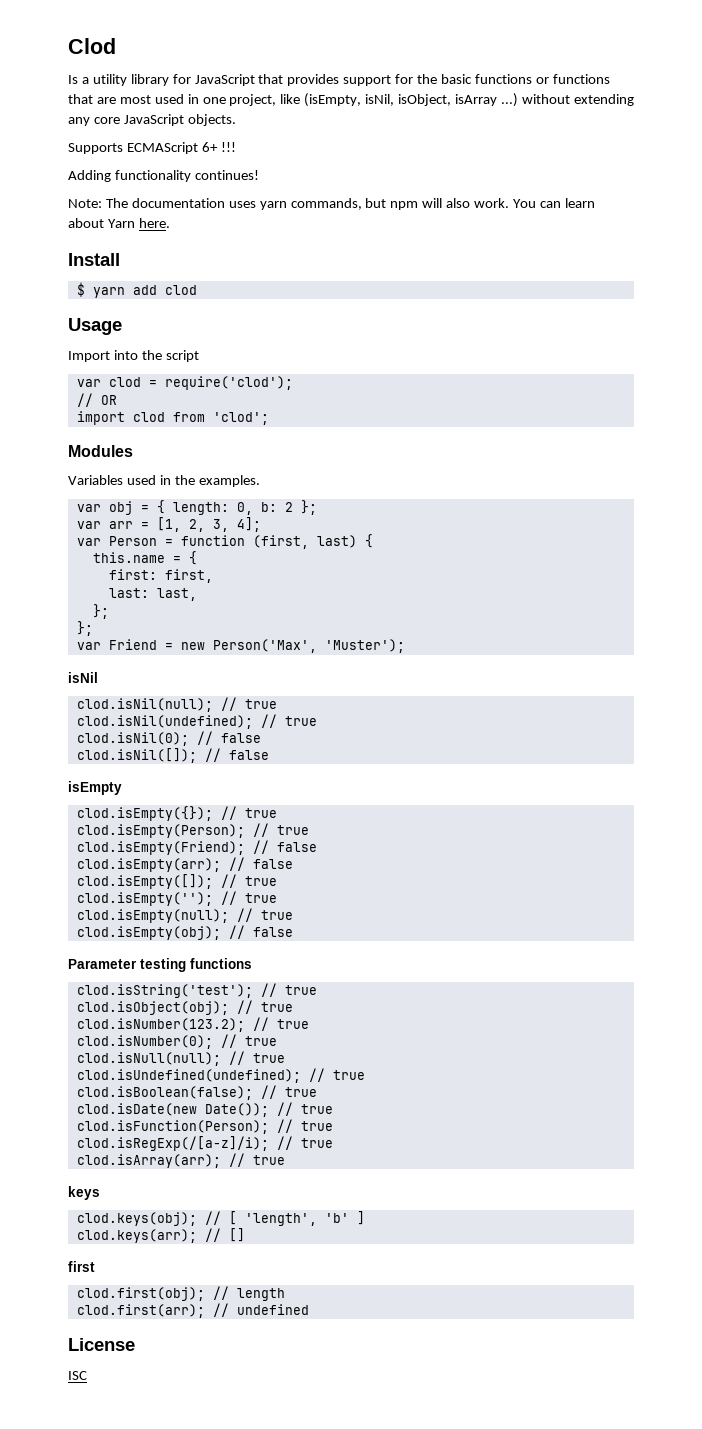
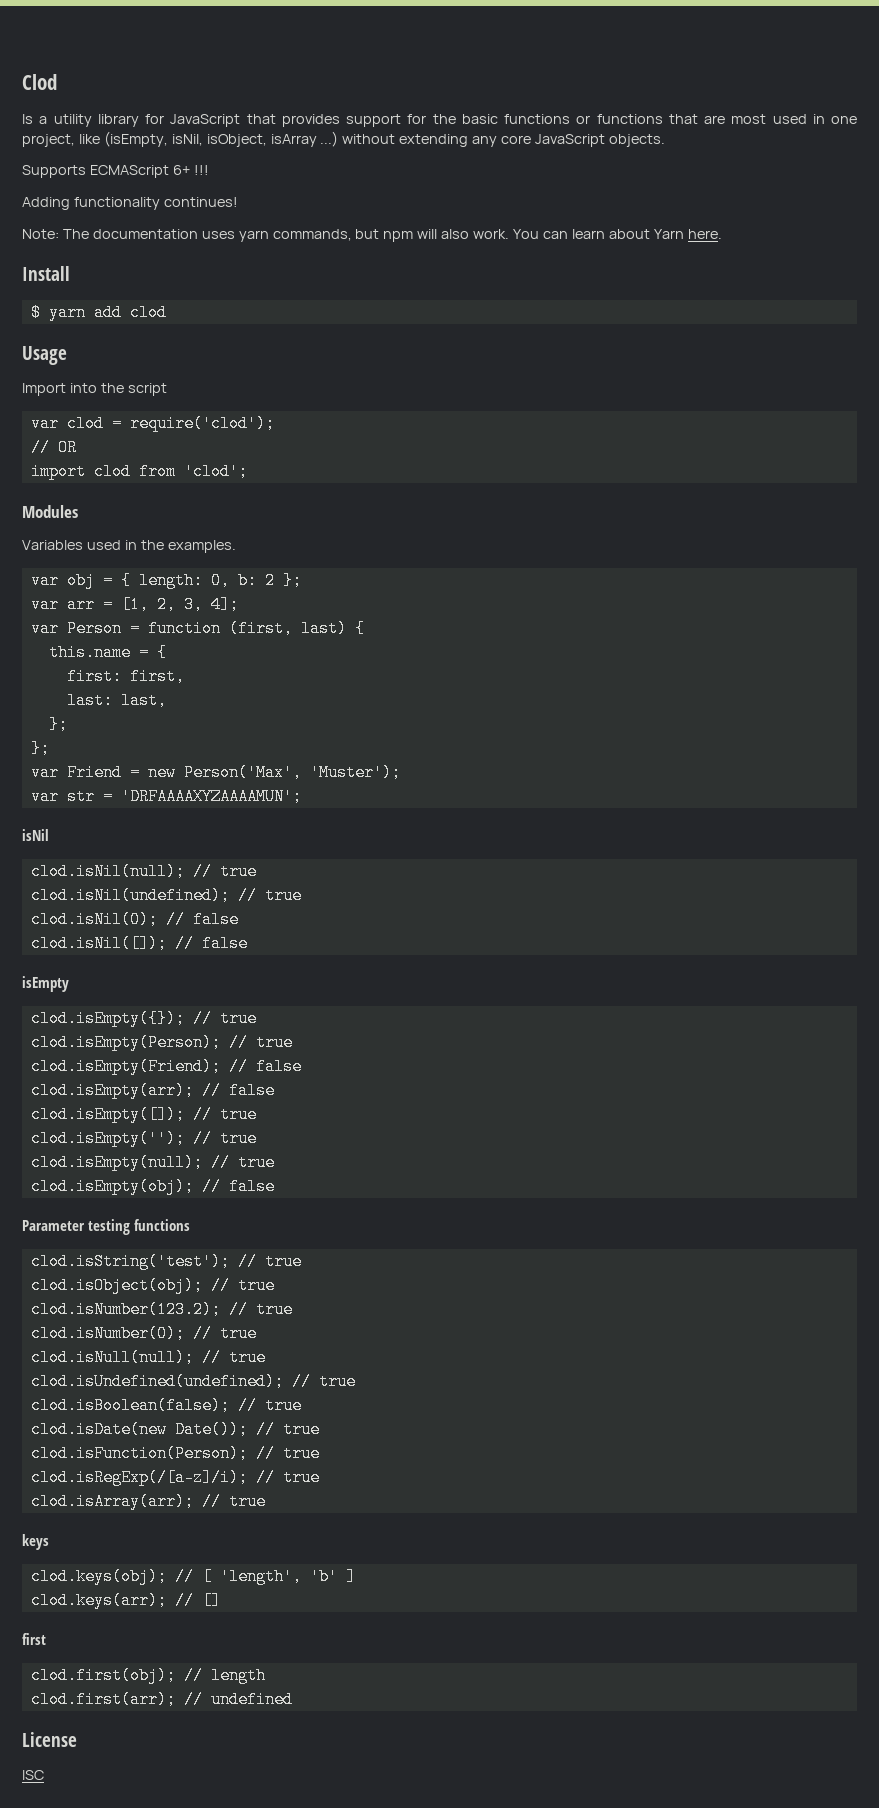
+ var str = 'DRFAAAAXYZAAAAMUN';

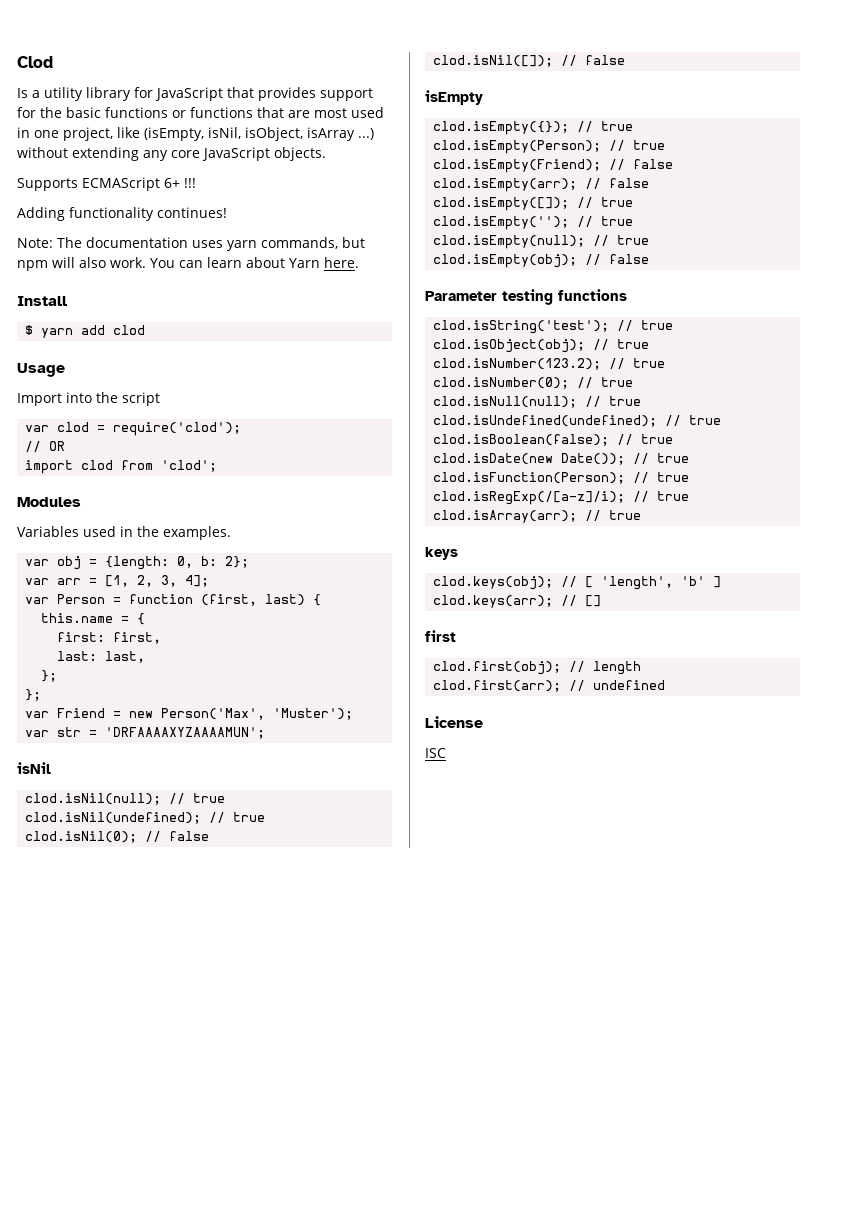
- var obj = { length: 0, b: 2 };
+ var obj = {length: 0, b: 2};

